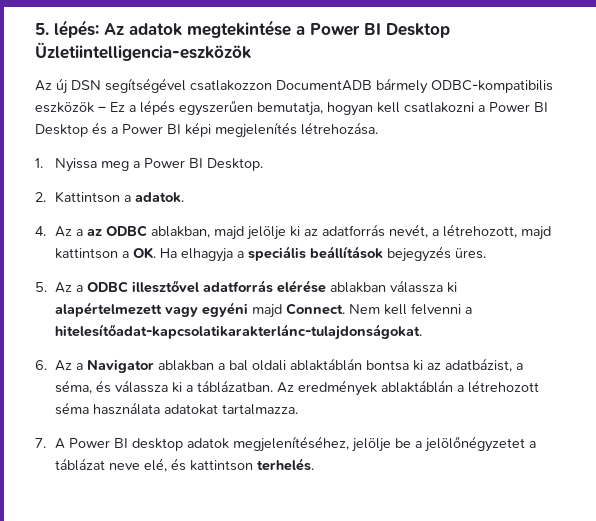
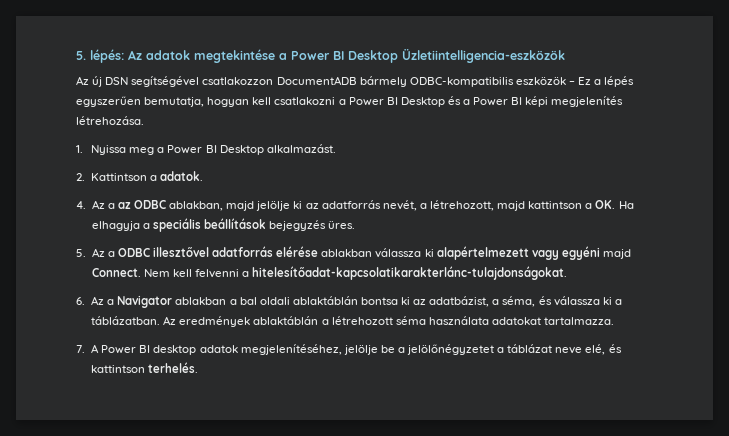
- 1. Nyissa meg a Power BI Desktop.
+ 1. Nyissa meg a Power BI Desktop alkalmazást.

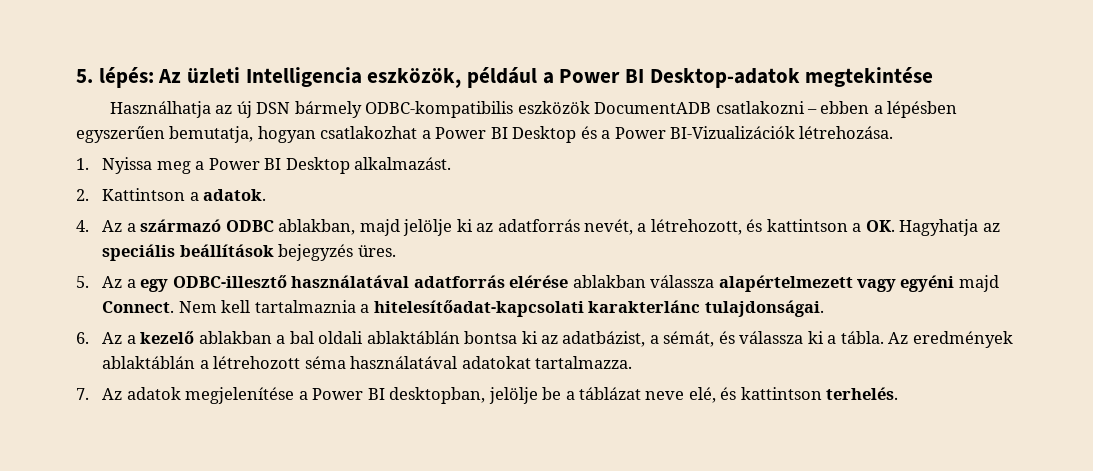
- 5. lépés: Az adatok megtekintése a Power BI Desktop Üzletiintelligencia-eszközök
- Az új DSN segítségével csatlakozzon DocumentADB bármely ODBC-kompatibilis eszközök – Ez a lépés egyszerűen bemutatja, hogyan kell csatlakozni a Power BI Desktop és a Power BI képi megjelenítés létrehozása.
+ 5. lépés: Az üzleti Intelligencia eszközök, például a Power BI Desktop-adatok megtekintése
+ Használhatja az új DSN bármely ODBC-kompatibilis eszközök DocumentADB csatlakozni – ebben a lépésben egyszerűen bemutatja, hogyan csatlakozhat a Power BI Desktop és a Power BI-Vizualizációk létrehozása.
- 4. Az a az ODBC ablakban, majd jelölje ki az adatforrás nevét, a létrehozott, majd kattintson a OK. Ha elhagyja a speciális beállítások bejegyzés üres.
+ 4. Az a származó ODBC ablakban, majd jelölje ki az adatforrás nevét, a létrehozott, és kattintson a OK. Hagyhatja az speciális beállítások bejegyzés üres.
- 5. Az a ODBC illesztővel adatforrás elérése ablakban válassza ki alapértelmezett vagy egyéni majd Connect.
+ 5. Az a egy ODBC-illesztő használatával adatforrás elérése ablakban válassza alapértelmezett vagy egyéni majd Connect.
- Nem kell felvenni a hitelesítőadat-kapcsolatikarakterlánc-tulajdonságokat.
+ Nem kell tartalmaznia a hitelesítőadat-kapcsolati karakterlánc tulajdonságai.
- 6. Az a Navigator ablakban a bal oldali ablaktáblán bontsa ki az adatbázist, a séma, és válassza ki a táblázatban.
+ 6. Az a kezelő ablakban a bal oldali ablaktáblán bontsa ki az adatbázist, a sémát, és válassza ki a tábla.
- Az eredmények ablaktáblán a létrehozott séma használata adatokat tartalmazza.
+ Az eredmények ablaktáblán a létrehozott séma használatával adatokat tartalmazza.
- 7. A Power BI desktop adatok megjelenítéséhez, jelölje be a jelölőnégyzetet a táblázat neve elé, és kattintson terhelés.
+ 7. Az adatok megjelenítése a Power BI desktopban, jelölje be a táblázat neve elé, és kattintson terhelés.

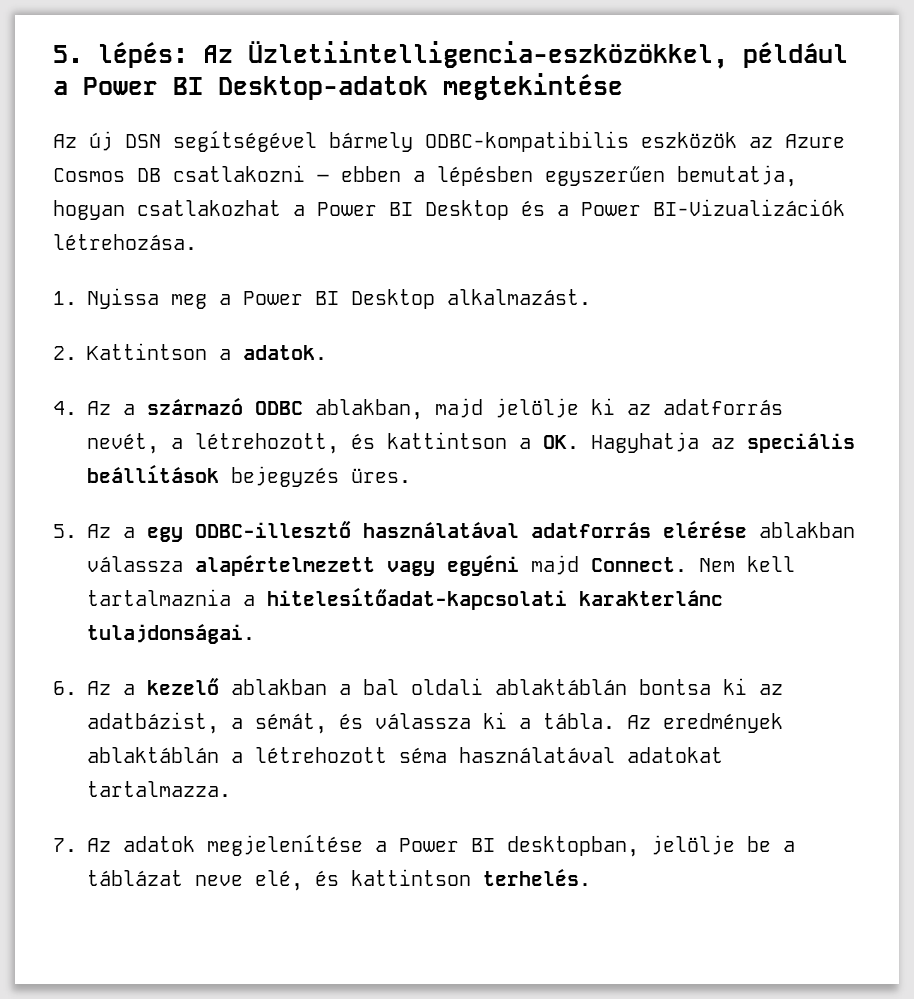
- 5. lépés: Az üzleti Intelligencia eszközök, például a Power BI Desktop-adatok megtekintése
+ 5. lépés: Az Üzletiintelligencia-eszközökkel, például a Power BI Desktop-adatok megtekintése
- Használhatja az új DSN bármely ODBC-kompatibilis eszközök DocumentADB csatlakozni – ebben a lépésben egyszerűen bemutatja, hogyan csatlakozhat a Power BI Desktop és a Power BI-Vizualizációk létrehozása.
+ Az új DSN segítségével bármely ODBC-kompatibilis eszközök az Azure Cosmos DB csatlakozni – ebben a lépésben egyszerűen bemutatja, hogyan csatlakozhat a Power BI Desktop és a Power BI-Vizualizációk létrehozása.

